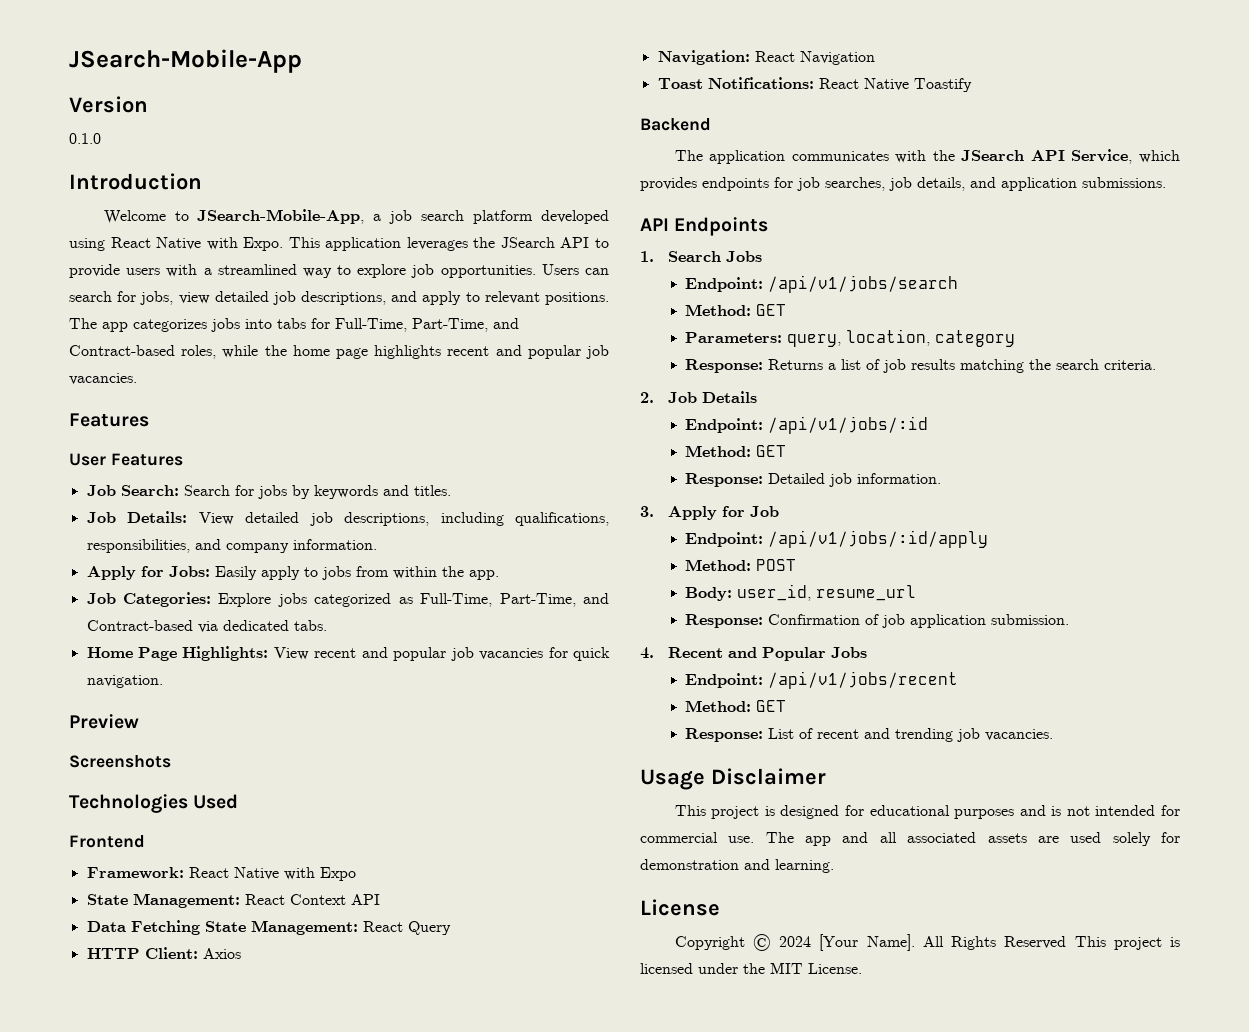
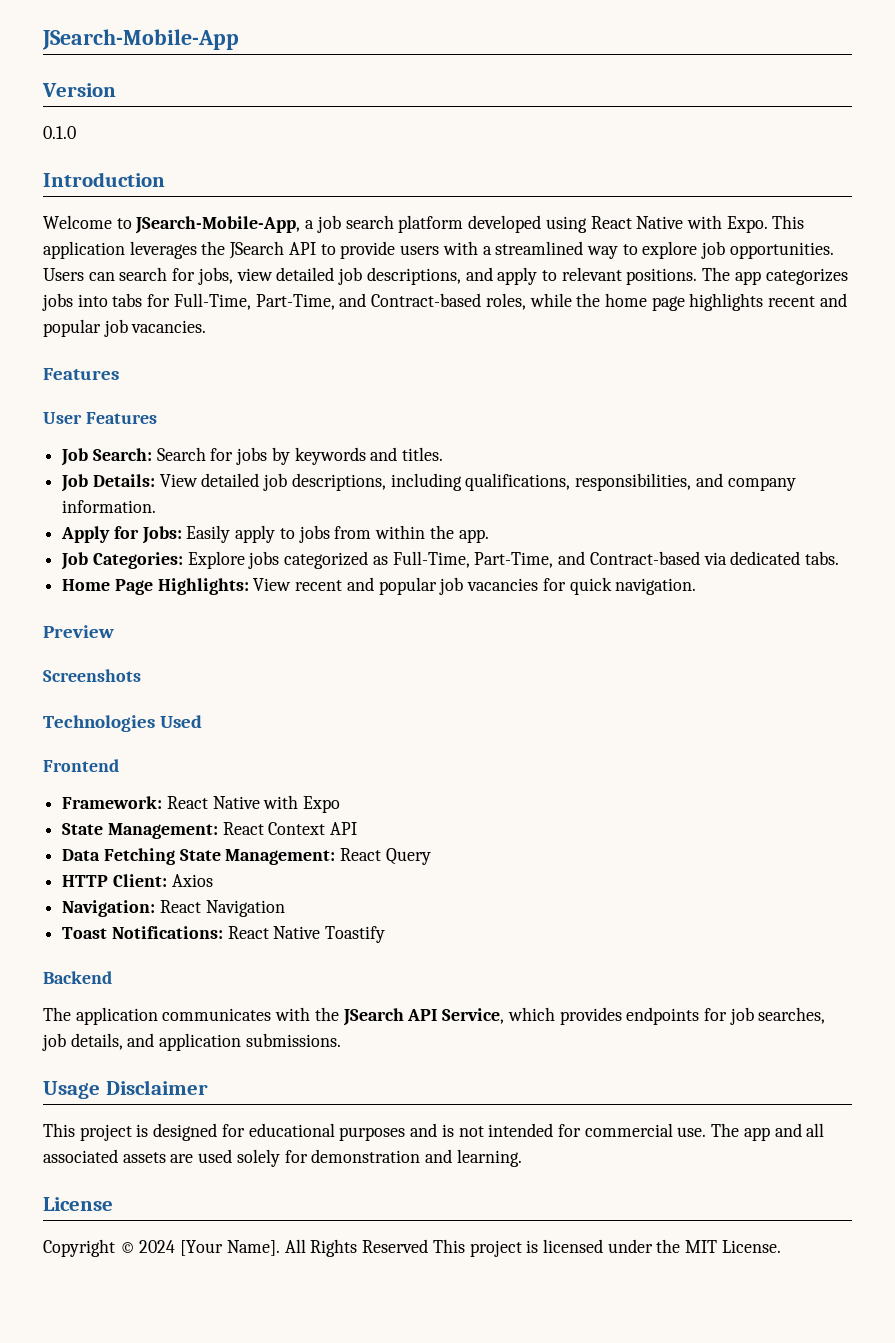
- API Endpoints
- 1. Search Jobs
- Endpoint: /api/v1/jobs/search
- Method: GET
- Parameters: query, location, category
- Response: Returns a list of job results matching the search criteria.
- 2. Job Details
- Endpoint: /api/v1/jobs/:id
- Method: GET
- Response: Detailed job information.
- 3. Apply for Job
- Endpoint: /api/v1/jobs/:id/apply
- Method: POST
- Body: user_id, resume_url
- Response: Confirmation of job application submission.
- 4. Recent and Popular Jobs
- Endpoint: /api/v1/jobs/recent
- Method: GET
- Response: List of recent and trending job vacancies.

